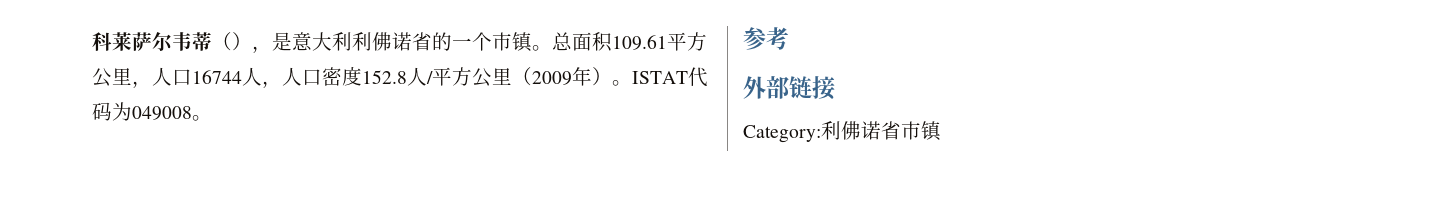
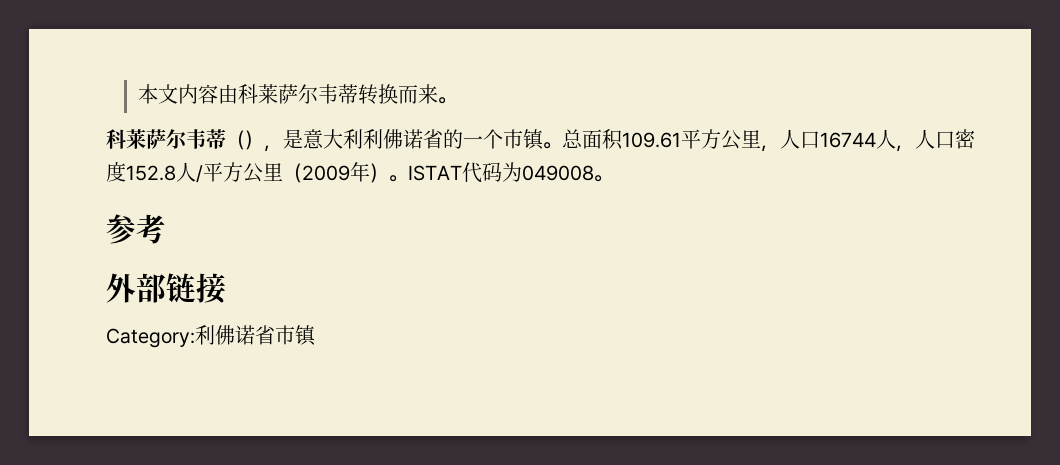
+ 本文内容由科莱萨尔韦蒂转换而来。

